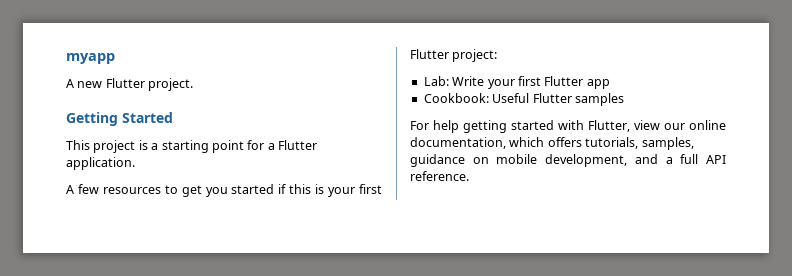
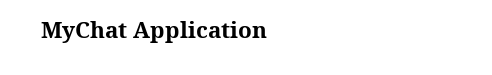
- myapp
- A new Flutter project.
- Getting Started
- This project is a starting point for a Flutter application.
- A few resources to get you started if this is your first Flutter project:
- Lab: Write your first Flutter app
- Cookbook: Useful Flutter samples
- For help getting started with Flutter, view our online documentation, which offers tutorials, samples, guidance on mobile development, and a full API reference.
+ MyChat Application

